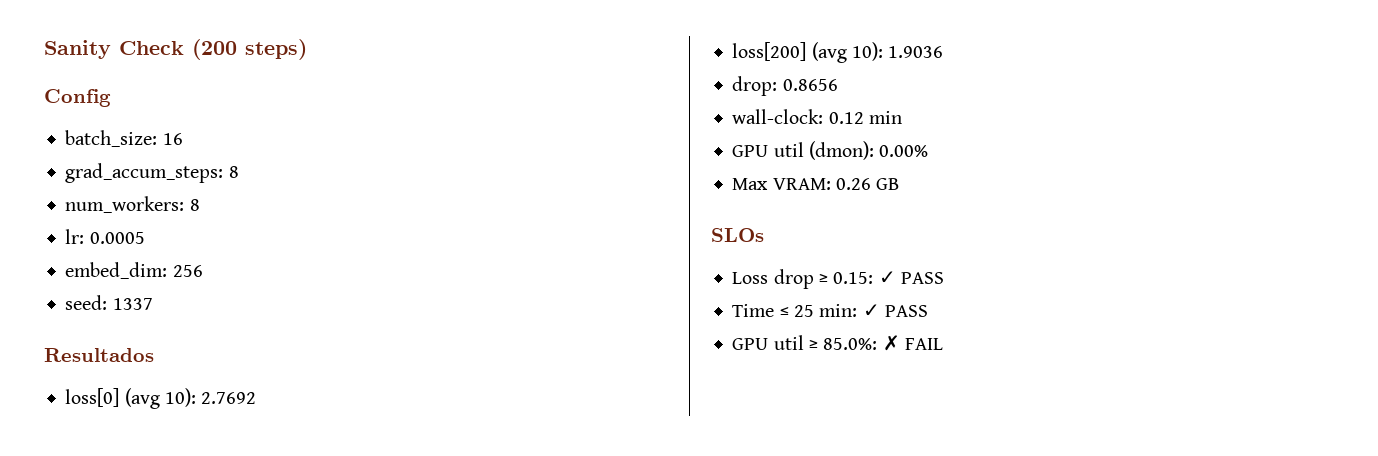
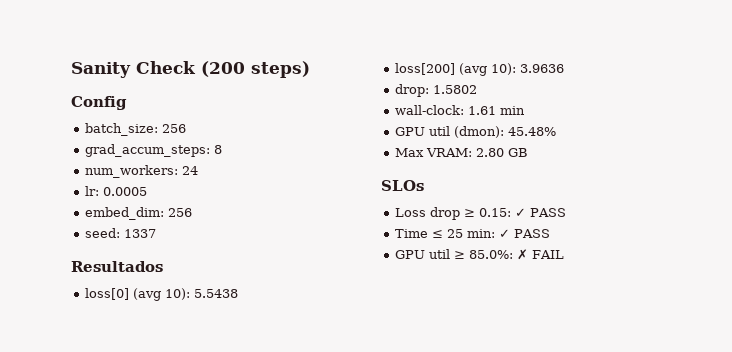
- batch_size: 16
+ batch_size: 256
- num_workers: 8
+ num_workers: 24
- loss[0] (avg 10): 2.7692
+ loss[0] (avg 10): 5.5438
- loss[200] (avg 10): 1.9036
+ loss[200] (avg 10): 3.9636
- drop: 0.8656
+ drop: 1.5802
- wall-clock: 0.12 min
+ wall-clock: 1.61 min
- GPU util (dmon): 0.00%
+ GPU util (dmon): 45.48%
- Max VRAM: 0.26 GB
+ Max VRAM: 2.80 GB

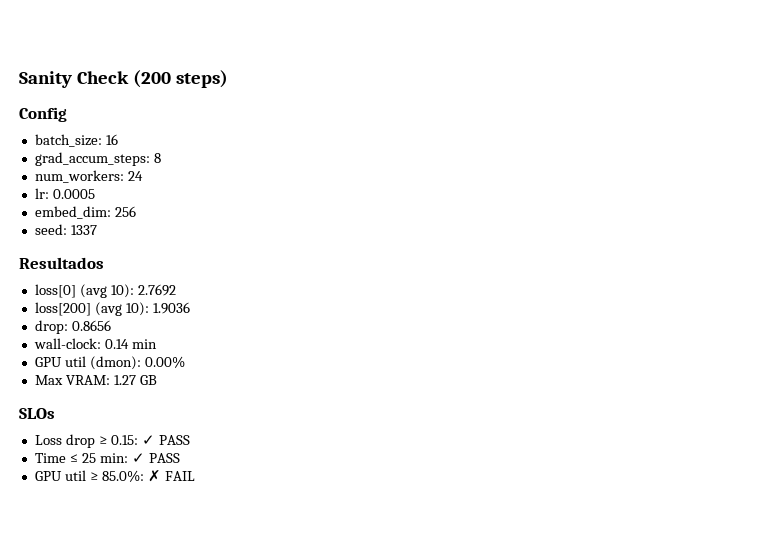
- batch_size: 256
+ batch_size: 16
- loss[0] (avg 10): 5.5438
+ loss[0] (avg 10): 2.7692
- loss[200] (avg 10): 3.9636
+ loss[200] (avg 10): 1.9036
- drop: 1.5802
+ drop: 0.8656
- wall-clock: 1.61 min
+ wall-clock: 0.14 min
- GPU util (dmon): 45.48%
+ GPU util (dmon): 0.00%
- Max VRAM: 2.80 GB
+ Max VRAM: 1.27 GB

